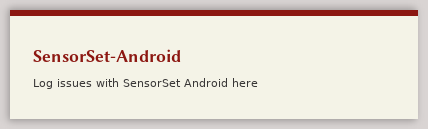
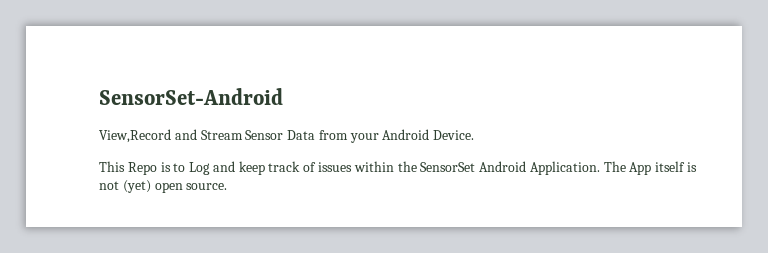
- Log issues with SensorSet Android here
+ View,Record and Stream Sensor Data from your Android Device.
+ This Repo is to Log and keep track of issues within the SensorSet Android Application. The App itself is not (yet) open source.

